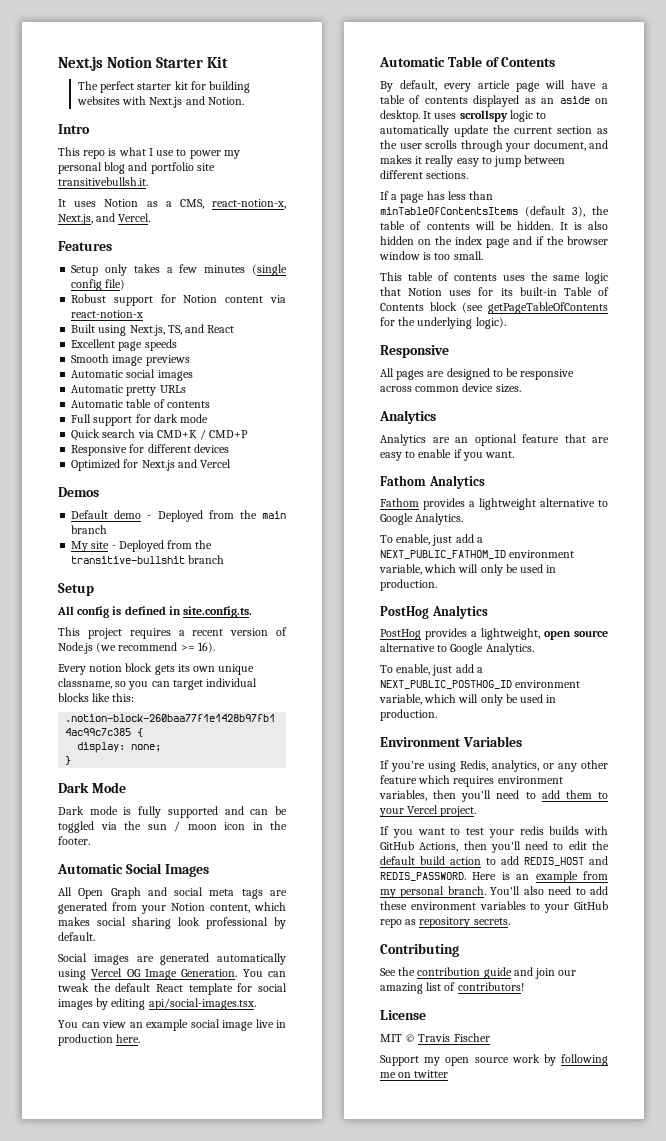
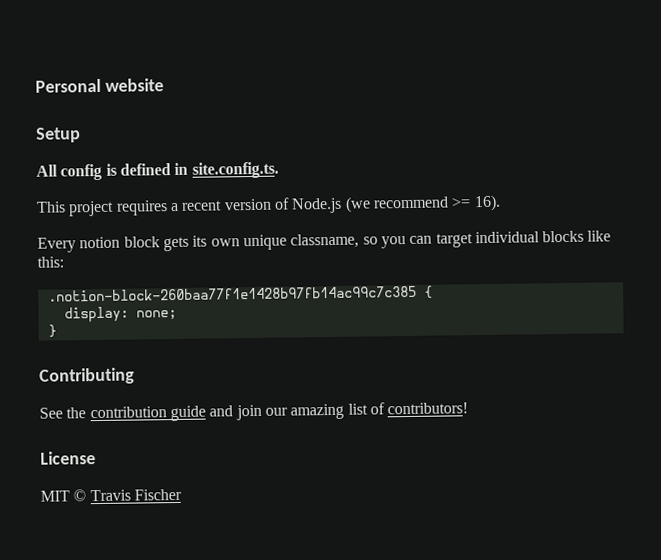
- Next.js Notion Starter Kit
- The perfect starter kit for building websites with Next.js and Notion.
- Intro
- This repo is what I use to power my personal blog and portfolio site transitivebullsh.it.
- It uses Notion as a CMS, react-notion-x, Next.js, and Vercel.
- Features
- Setup only takes a few minutes (single config file)
- Robust support for Notion content via react-notion-x
- Built using Next.js, TS, and React
- Excellent page speeds
- Smooth image previews
- Automatic social images
- Automatic pretty URLs
- Automatic table of contents
- Full support for dark mode
- Quick search via CMD+K / CMD+P
- Responsive for different devices
- Optimized for Next.js and Vercel
- Demos
- Default demo - Deployed from the main branch
- My site - Deployed from the transitive-bullshit branch
+ Personal website
- Dark Mode
- Dark mode is fully supported and can be toggled via the sun / moon icon in the footer.
- Automatic Social Images
- All Open Graph and social meta tags are generated from your Notion content, which makes social sharing look professional by default.
- Social images are generated automatically using Vercel OG Image Generation. You can tweak the default React template for social images by editing api/social-images.tsx.
- You can view an example social image live in production here.
- Automatic Table of Contents
- By default, every article page will have a table of contents displayed as an aside on desktop. It uses scrollspy logic to automatically update the current section as the user scrolls through your document, and makes it really easy to jump between different sections.
- If a page has less than minTableOfContentsItems (default 3), the table of contents will be hidden. It is also hidden on the index page and if the browser window is too small.
- This table of contents uses the same logic that Notion uses for its built-in Table of Contents block (see getPageTableOfContents for the underlying logic).
- Responsive
- All pages are designed to be responsive across common device sizes.
- Analytics
- Analytics are an optional feature that are easy to enable if you want.
- Fathom Analytics
- Fathom provides a lightweight alternative to Google Analytics.
- To enable, just add a NEXT_PUBLIC_FATHOM_ID environment variable, which will only be used in production.
- PostHog Analytics
- PostHog provides a lightweight, open source alternative to Google Analytics.
- To enable, just add a NEXT_PUBLIC_POSTHOG_ID environment variable, which will only be used in production.
- Environment Variables
- If you're using Redis, analytics, or any other feature which requires environment variables, then you'll need to add them to your Vercel project.
- If you want to test your redis builds with GitHub Actions, then you'll need to edit the default build action to add REDIS_HOST and REDIS_PASSWORD. Here is an example from my personal branch. You'll also need to add these environment variables to your GitHub repo as repository secrets.
- Support my open source work by following me on twitter

